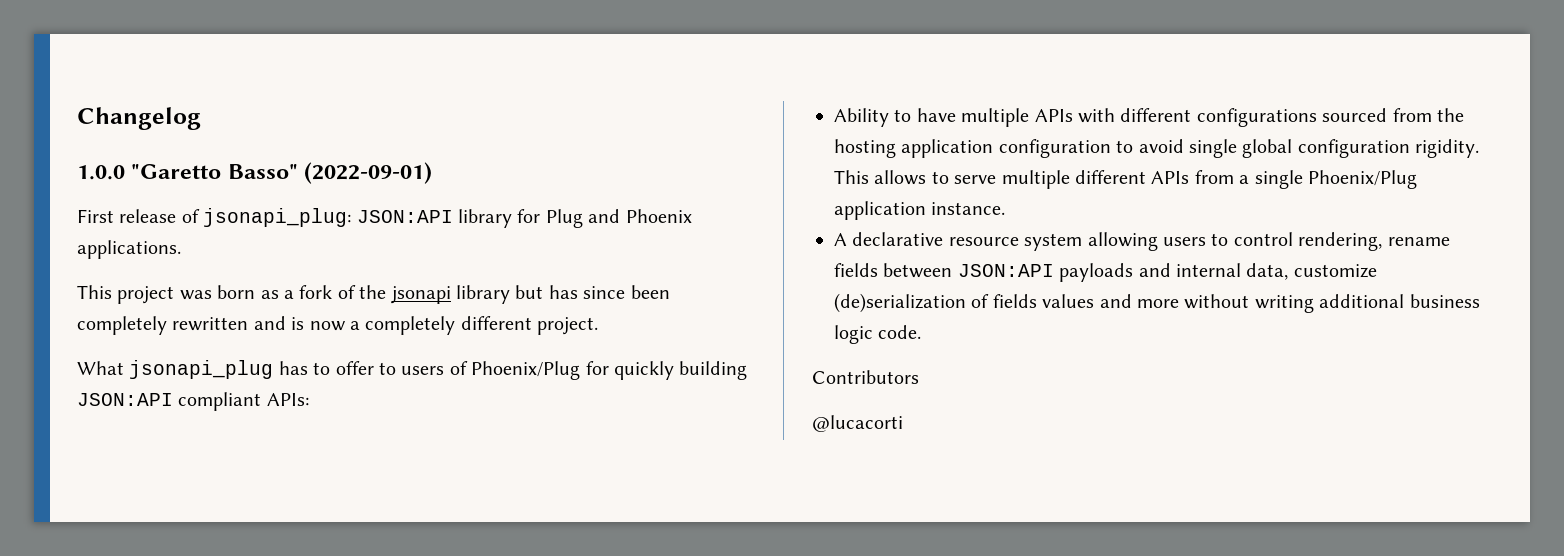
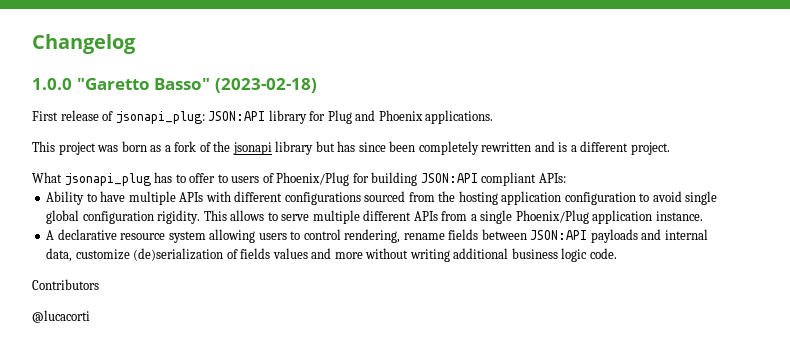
- 1.0.0 "Garetto Basso" (2022-09-01)
+ 1.0.0 "Garetto Basso" (2023-02-18)
- This project was born as a fork of the jsonapi library but has since been completely rewritten and is now a completely different project.
+ This project was born as a fork of the jsonapi library but has since been completely rewritten and is a different project.
- What jsonapi_plug has to offer to users of Phoenix/Plug for quickly building JSON:API compliant APIs:
+ What jsonapi_plug has to offer to users of Phoenix/Plug for building JSON:API compliant APIs:

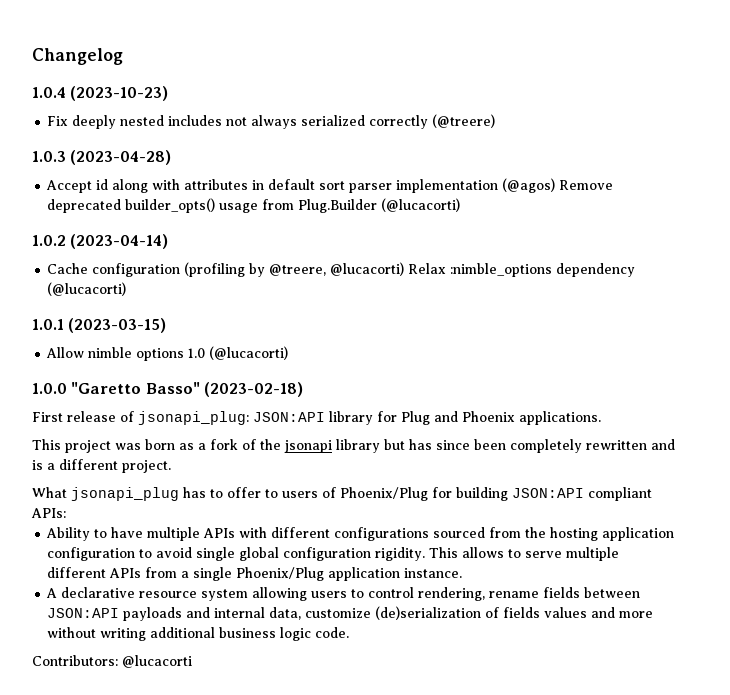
+ 1.0.4 (2023-10-23)
+ Fix deeply nested includes not always serialized correctly (@treere)
+ 1.0.3 (2023-04-28)
+ Accept id along with attributes in default sort parser implementation (@agos) Remove deprecated builder_opts() usage from Plug.Builder (@lucacorti)
+ 1.0.2 (2023-04-14)
+ Cache configuration (profiling by @treere, @lucacorti) Relax :nimble_options dependency (@lucacorti)
+ 1.0.1 (2023-03-15)
+ Allow nimble options 1.0 (@lucacorti)
- Contributors
- @lucacorti
+ Contributors: @lucacorti

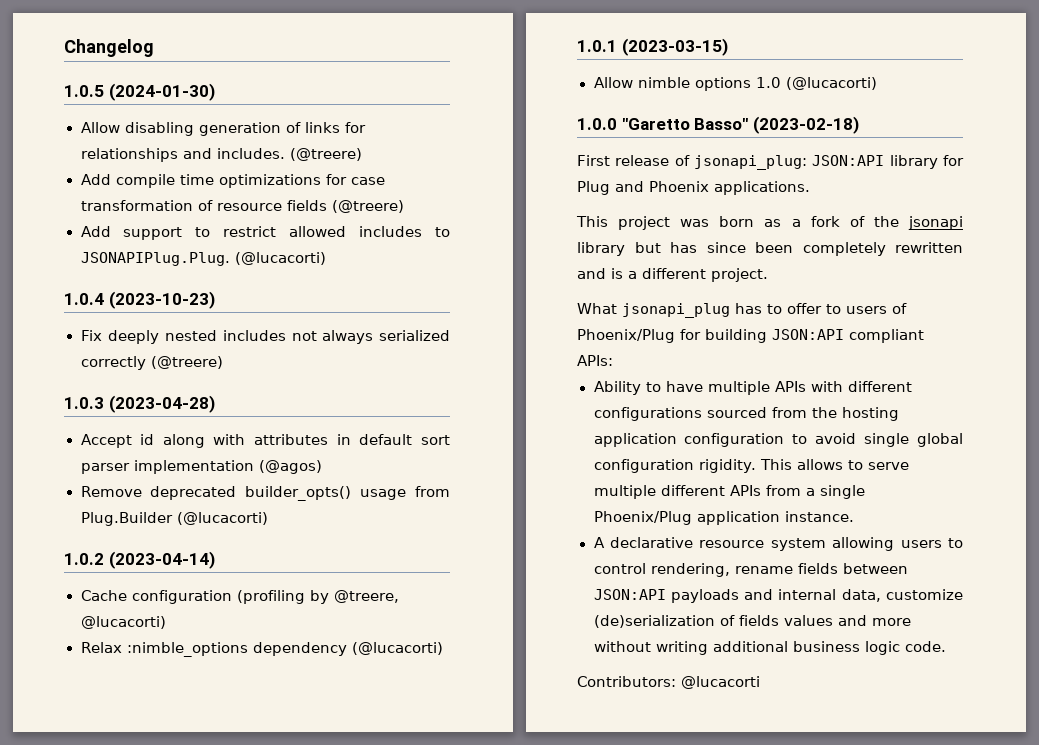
+ 1.0.5 (2024-01-30)
+ Allow disabling generation of links for relationships and includes. (@treere)
+ Add compile time optimizations for case transformation of resource fields (@treere)
+ Add support to restrict allowed includes to JSONAPIPlug.Plug. (@lucacorti)
- Accept id along with attributes in default sort parser implementation (@agos) Remove deprecated builder_opts() usage from Plug.Builder (@lucacorti)
+ Accept id along with attributes in default sort parser implementation (@agos)
+ Remove deprecated builder_opts() usage from Plug.Builder (@lucacorti)
- Cache configuration (profiling by @treere, @lucacorti) Relax :nimble_options dependency (@lucacorti)
+ Cache configuration (profiling by @treere, @lucacorti)
+ Relax :nimble_options dependency (@lucacorti)

